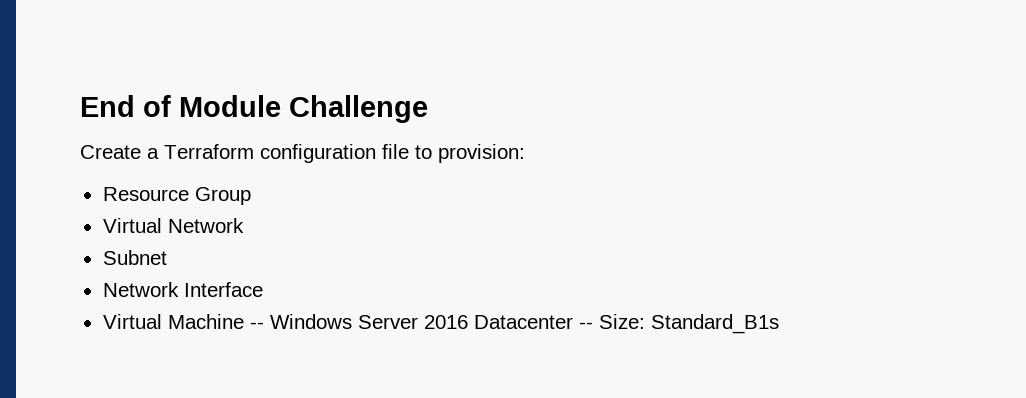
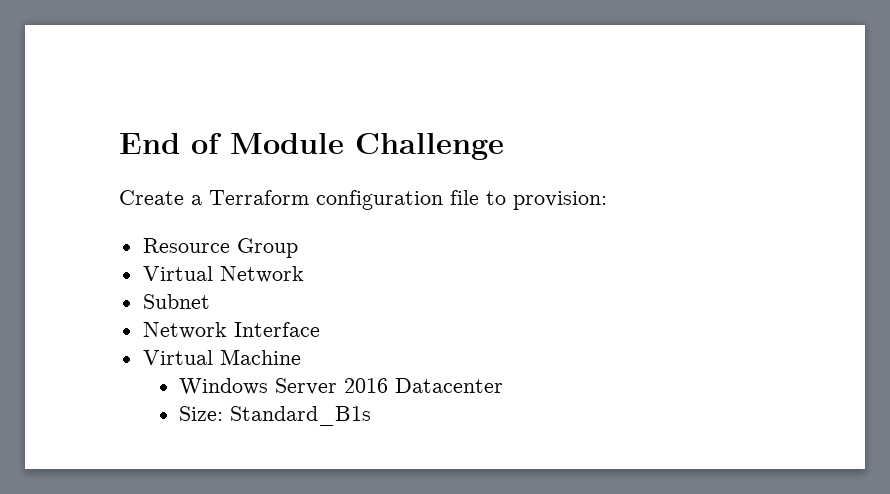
- Virtual Machine -- Windows Server 2016 Datacenter -- Size: Standard_B1s
+ Virtual Machine
+ Windows Server 2016 Datacenter
+ Size: Standard_B1s

